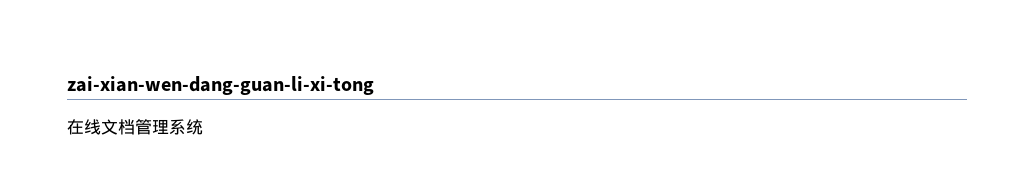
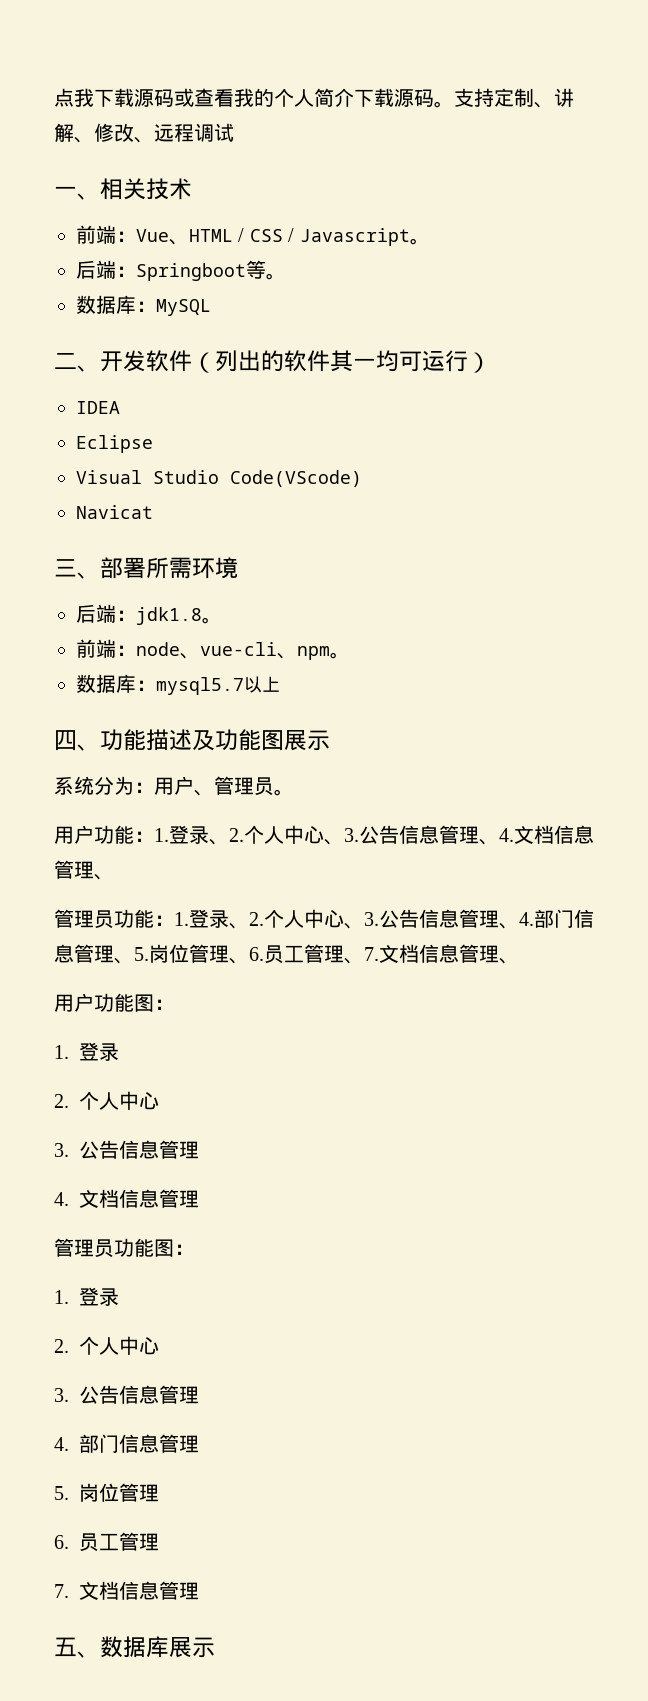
- zai-xian-wen-dang-guan-li-xi-tong
- 在线文档管理系统
+ 点我下载源码或查看我的个人简介下载源码。支持定制、讲解、修改、远程调试
+ 一、相关技术
+ 前端：Vue、HTML / CSS / Javascript。
+ 后端：Springboot等。
+ 数据库：MySQL
+ 二、开发软件（列出的软件其一均可运行）
+ IDEA
+ Eclipse
+ Visual Studio Code(VScode)
+ Navicat
+ 三、部署所需环境
+ 后端：jdk1.8。
+ 前端：node、vue-cli、npm。
+ 数据库：mysql5.7以上
+ 四、功能描述及功能图展示
+ 系统分为：用户、管理员。
+ 用户功能：1.登录、2.个人中心、3.公告信息管理、4.文档信息管理、
+ 管理员功能：1.登录、2.个人中心、3.公告信息管理、4.部门信息管理、5.岗位管理、6.员工管理、7.文档信息管理、
+ 用户功能图：
+ 1.登录
+ 2.个人中心
+ 3.公告信息管理
+ 4.文档信息管理
+ 管理员功能图：
+ 1.登录
+ 2.个人中心
+ 3.公告信息管理
+ 4.部门信息管理
+ 5.岗位管理
+ 6.员工管理
+ 7.文档信息管理
+ 五、数据库展示

